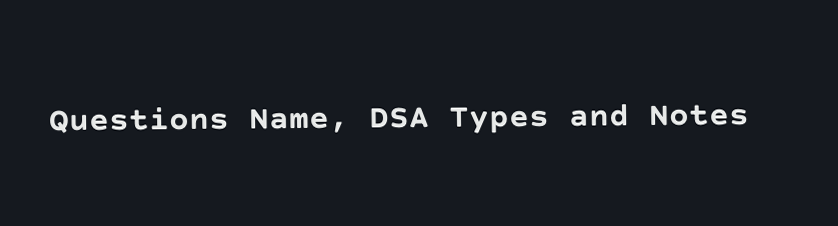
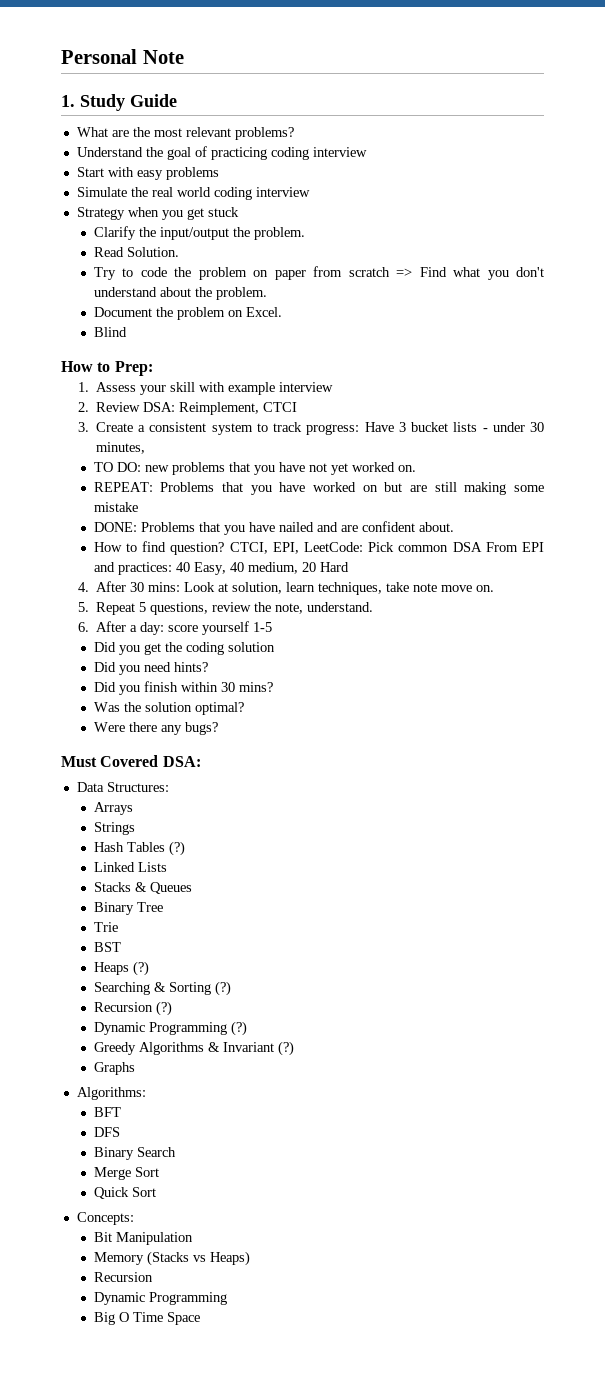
- Questions Name, DSA Types and Notes
+ Personal Note
+ 1. Study Guide
+ What are the most relevant problems?
+ Understand the goal of practicing coding interview
+ Start with easy problems
+ Simulate the real world coding interview
+ Strategy when you get stuck
+ Clarify the input/output the problem.
+ Read Solution.
+ Try to code the problem on paper from scratch => Find what you don't understand about the problem.
+ Document the problem on Excel.
+ Blind
+ How to Prep:
+ 1. Assess your skill with example interview
+ 2. Review DSA: Reimplement, CTCI
+ 3. Create a consistent system to track progress: Have 3 bucket lists - under 30 minutes,
+ TO DO: new problems that you have not yet worked on.
+ REPEAT: Problems that you have worked on but are still making some mistake
+ DONE: Problems that you have nailed and are confident about.
+ How to find question? CTCI, EPI, LeetCode: Pick common DSA From EPI and practices: 40 Easy, 40 medium, 20 Hard
+ 4. After 30 mins: Look at solution, learn techniques, take note move on.
+ 5. Repeat 5 questions, review the note, understand.
+ 6. After a day: score yourself 1-5
+ Did you get the coding solution
+ Did you need hints?
+ Did you finish within 30 mins?
+ Was the solution optimal?
+ Were there any bugs?
+ Must Covered DSA:
+ Data Structures:
+ Arrays
+ Strings
+ Hash Tables (?)
+ Linked Lists
+ Stacks & Queues
+ Binary Tree
+ Trie
+ BST
+ Heaps (?)
+ Searching & Sorting (?)
+ Recursion (?)
+ Dynamic Programming (?)
+ Greedy Algorithms & Invariant (?)
+ Graphs
+ Algorithms:
+ BFT
+ DFS
+ Binary Search
+ Merge Sort
+ Quick Sort
+ Concepts:
+ Bit Manipulation
+ Memory (Stacks vs Heaps)
+ Recursion
+ Dynamic Programming
+ Big O Time Space

